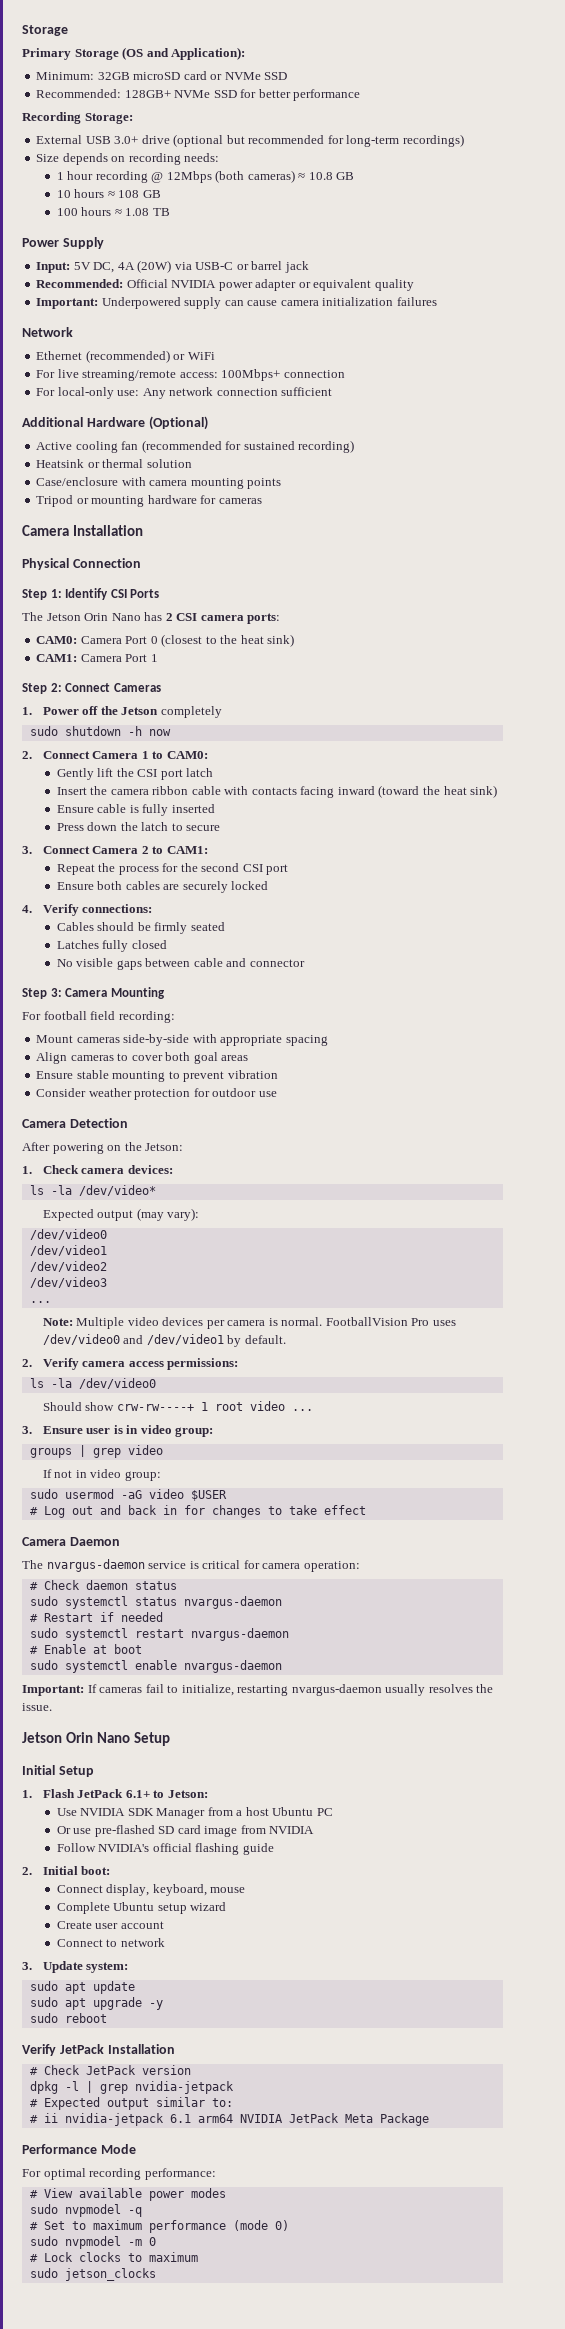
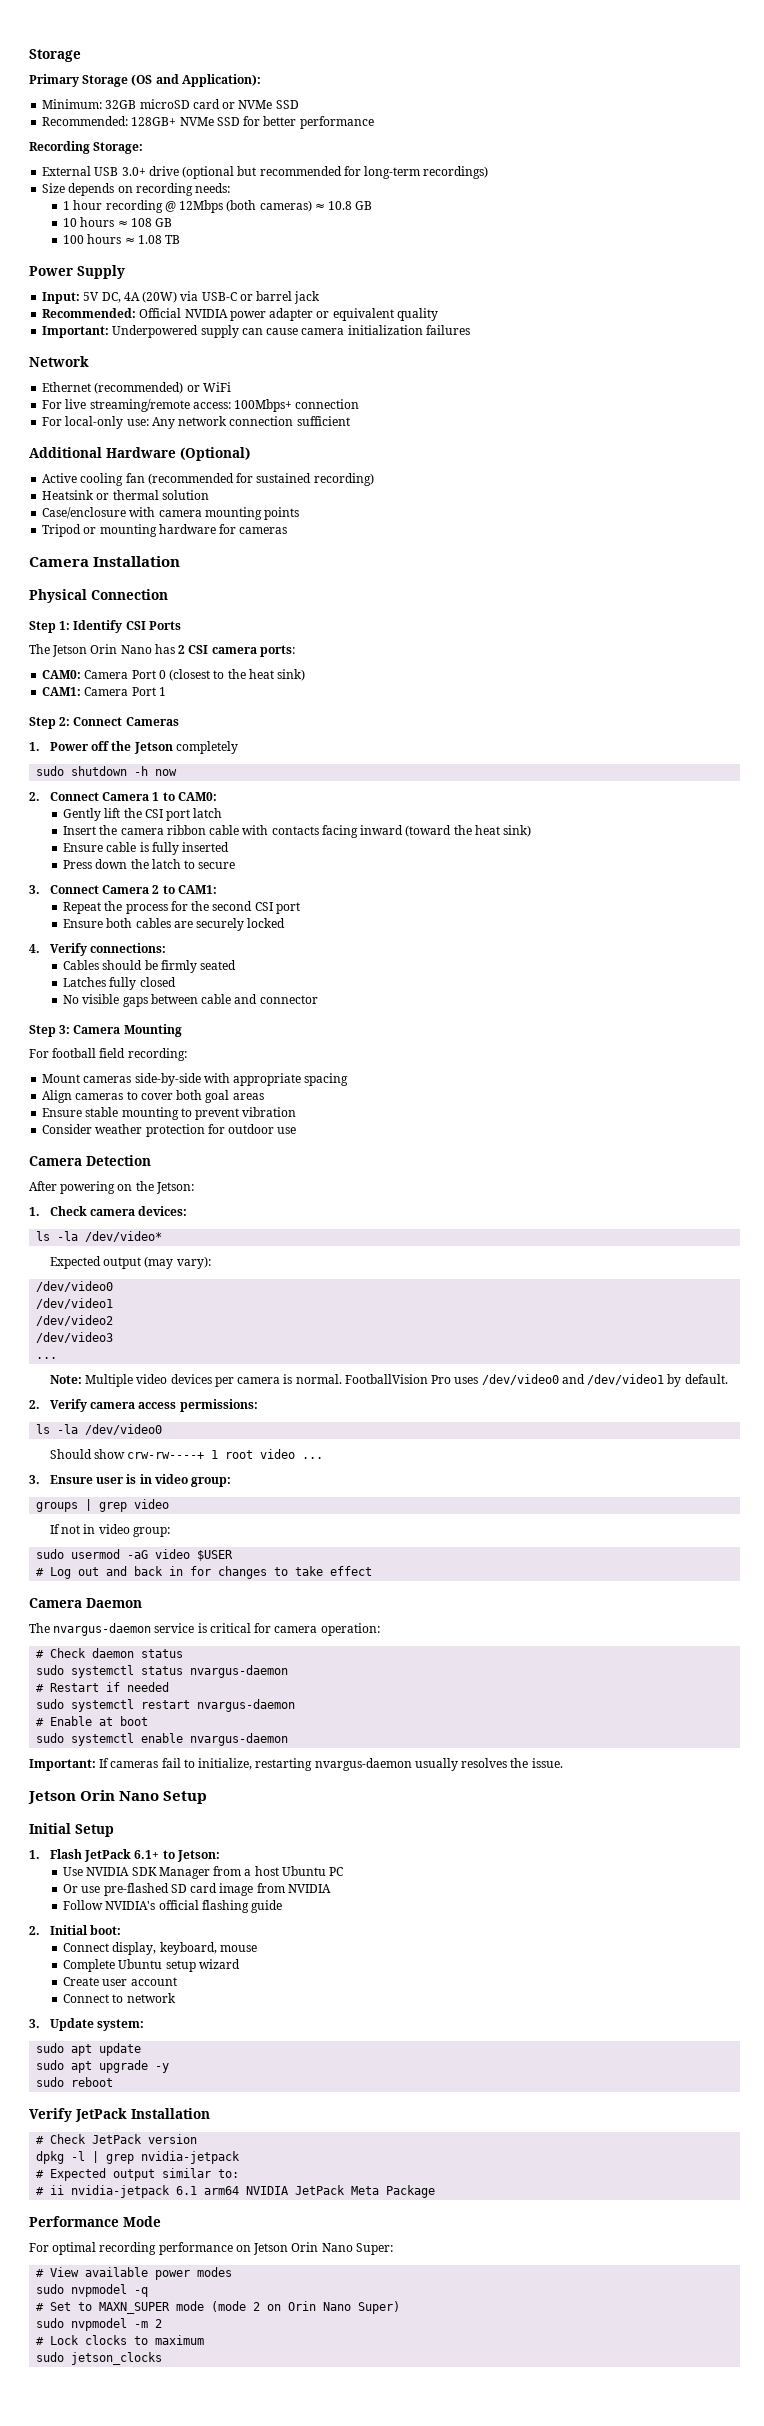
- For optimal recording performance:
+ For optimal recording performance on Jetson Orin Nano Super:
- # Set to maximum performance (mode 0)
+ # Set to MAXN_SUPER mode (mode 2 on Orin Nano Super)
- sudo nvpmodel -m 0
+ sudo nvpmodel -m 2

